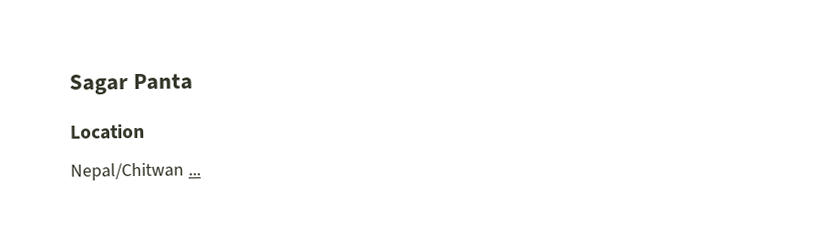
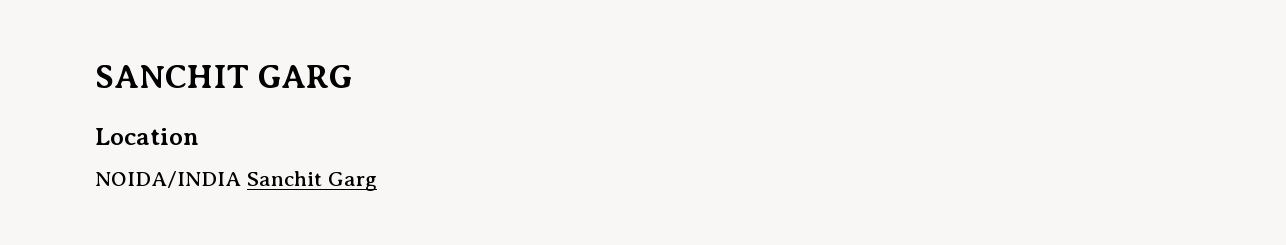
- Sagar Panta
+ SANCHIT GARG
- Nepal/Chitwan ...
+ NOIDA/INDIA Sanchit Garg

